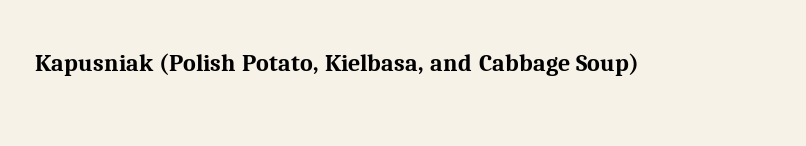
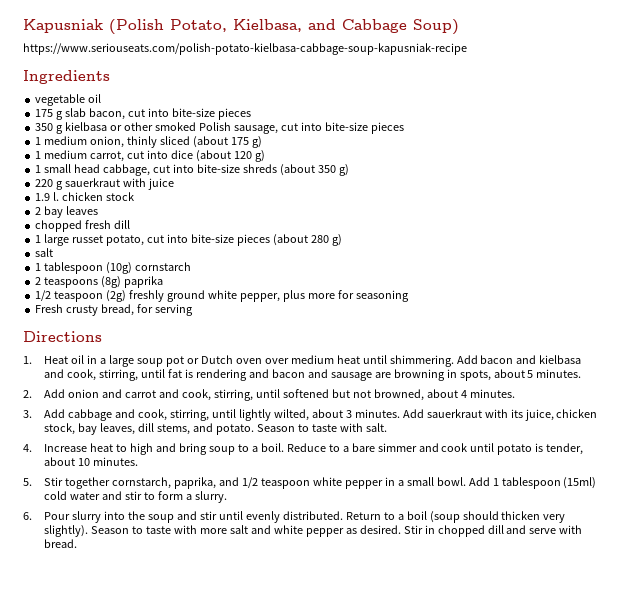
+ https://www.seriouseats.com/polish-potato-kielbasa-cabbage-soup-kapusniak-recipe
+ Ingredients
+ vegetable oil
+ 175 g slab bacon, cut into bite-size pieces
+ 350 g kielbasa or other smoked Polish sausage, cut into bite-size pieces
+ 1 medium onion, thinly sliced (about 175 g)
+ 1 medium carrot, cut into dice (about 120 g)
+ 1 small head cabbage, cut into bite-size shreds (about 350 g)
+ 220 g sauerkraut with juice
+ 1.9 l. chicken stock
+ 2 bay leaves
+ chopped fresh dill
+ 1 large russet potato, cut into bite-size pieces (about 280 g)
+ salt
+ 1 tablespoon (10g) cornstarch
+ 2 teaspoons (8g) paprika
+ 1/2 teaspoon (2g) freshly ground white pepper, plus more for seasoning
+ Fresh crusty bread, for serving
+ Directions
+ 1. Heat oil in a large soup pot or Dutch oven over medium heat until shimmering. Add bacon and kielbasa and cook, stirring, until fat is rendering and bacon and sausage are browning in spots, about 5 minutes.
+ 2. Add onion and carrot and cook, stirring, until softened but not browned, about 4 minutes.
+ 3. Add cabbage and cook, stirring, until lightly wilted, about 3 minutes. Add sauerkraut with its juice, chicken stock, bay leaves, dill stems, and potato. Season to taste with salt.
+ 4. Increase heat to high and bring soup to a boil. Reduce to a bare simmer and cook until potato is tender, about 10 minutes.
+ 5. Stir together cornstarch, paprika, and 1/2 teaspoon white pepper in a small bowl. Add 1 tablespoon (15ml) cold water and stir to form a slurry.
+ 6. Pour slurry into the soup and stir until evenly distributed. Return to a boil (soup should thicken very slightly). Season to taste with more salt and white pepper as desired. Stir in chopped dill and serve with bread.

